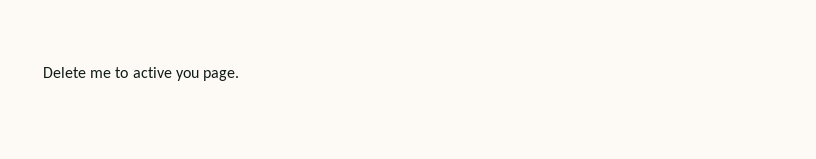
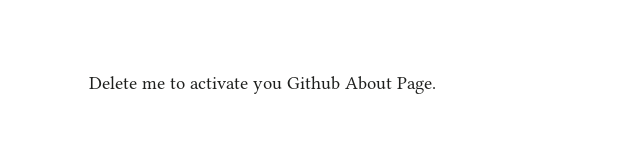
- Delete me to active you page.
+ Delete me to activate you Github About Page.

